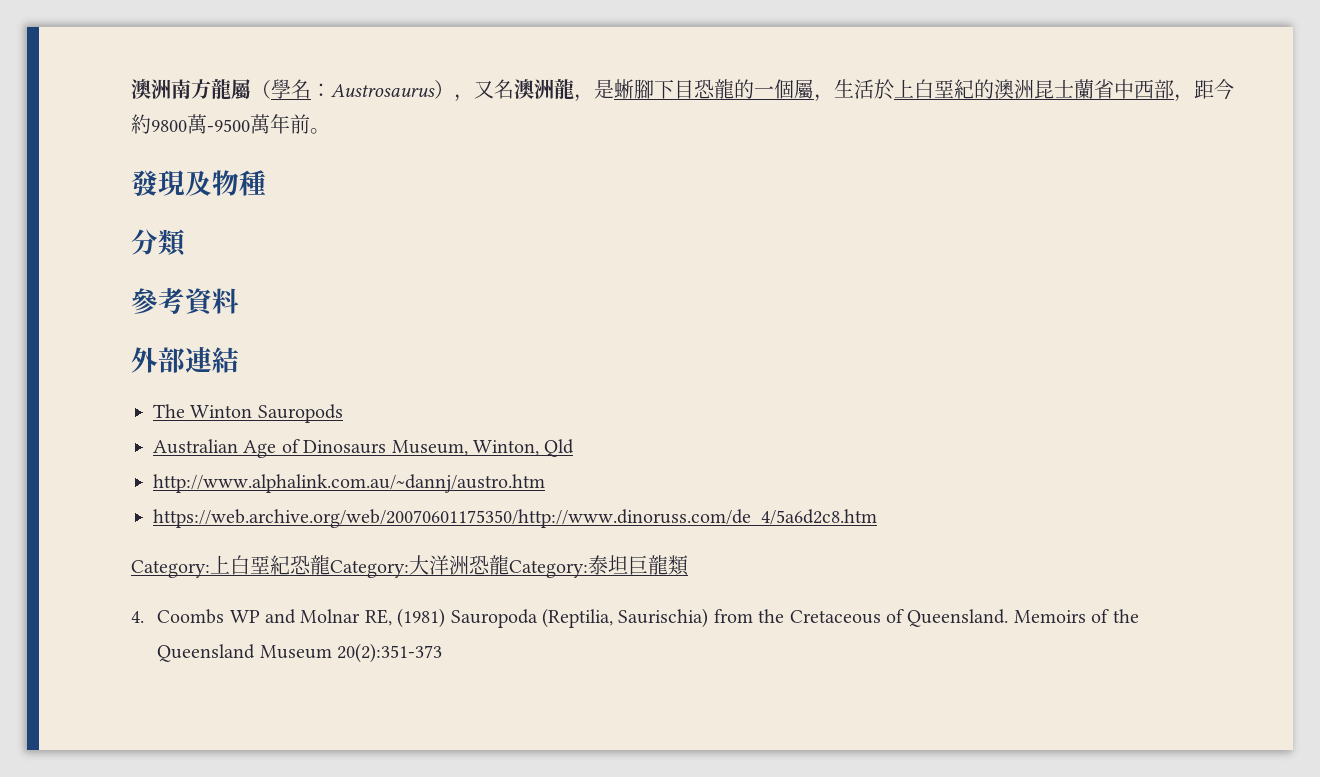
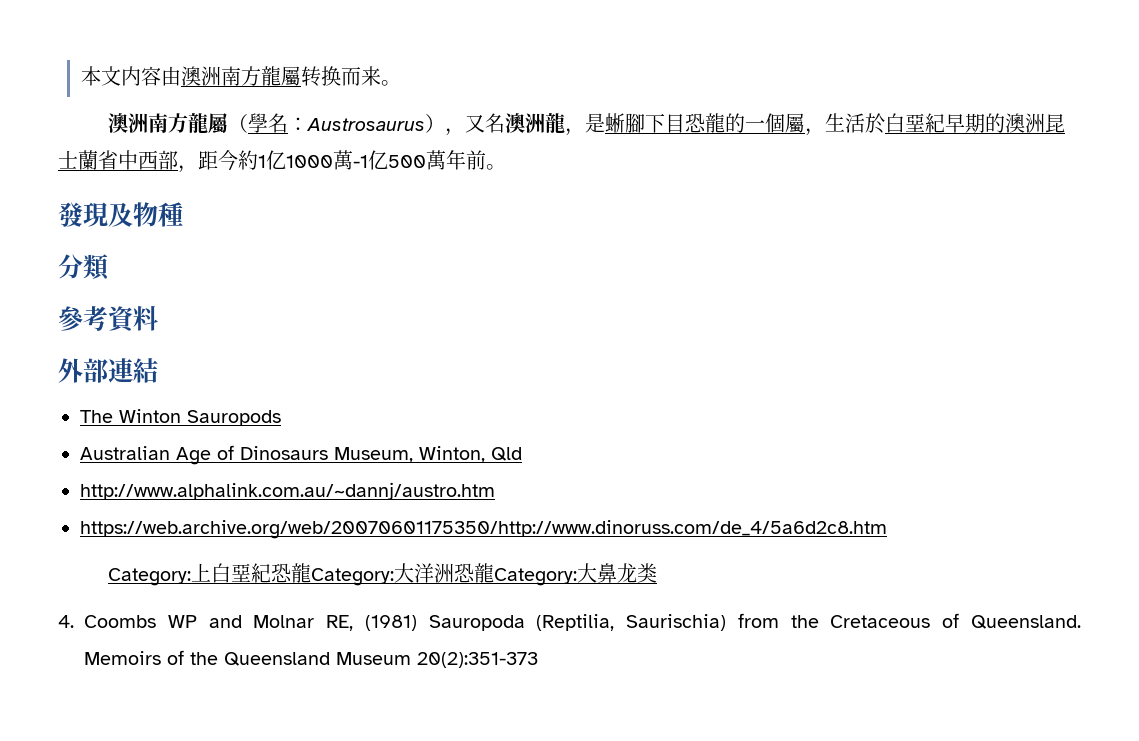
+ 本文内容由澳洲南方龍屬转换而来。
- 澳洲南方龍屬（學名：Austrosaurus），又名澳洲龍，是蜥腳下目恐龍的一個屬，生活於上白堊紀的澳洲昆士蘭省中西部，距今約9800萬-9500萬年前。
+ 澳洲南方龍屬（學名：Austrosaurus），又名澳洲龍，是蜥腳下目恐龍的一個屬，生活於白堊紀早期的澳洲昆士蘭省中西部，距今約1亿1000萬-1亿500萬年前。
- Category:上白堊紀恐龍Category:大洋洲恐龍Category:泰坦巨龍類
+ Category:上白堊紀恐龍Category:大洋洲恐龍Category:大鼻龙类

